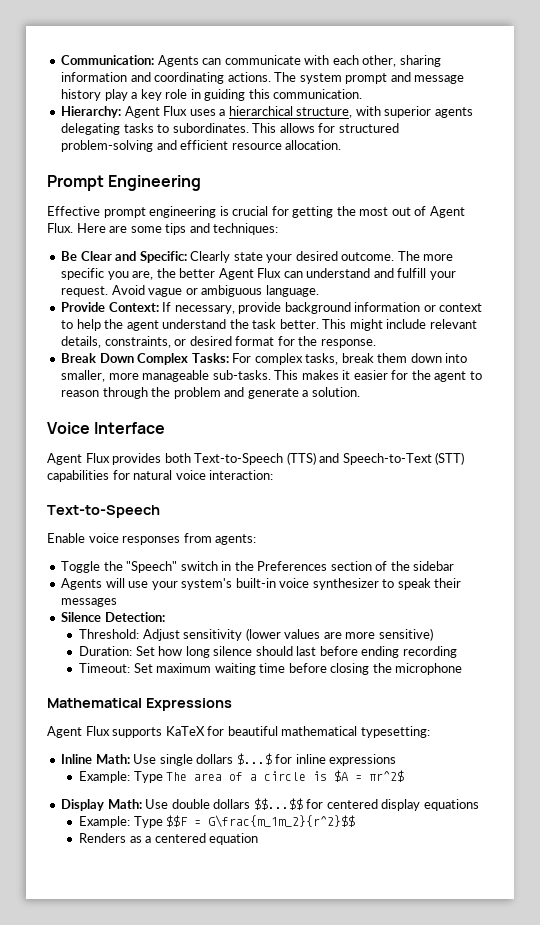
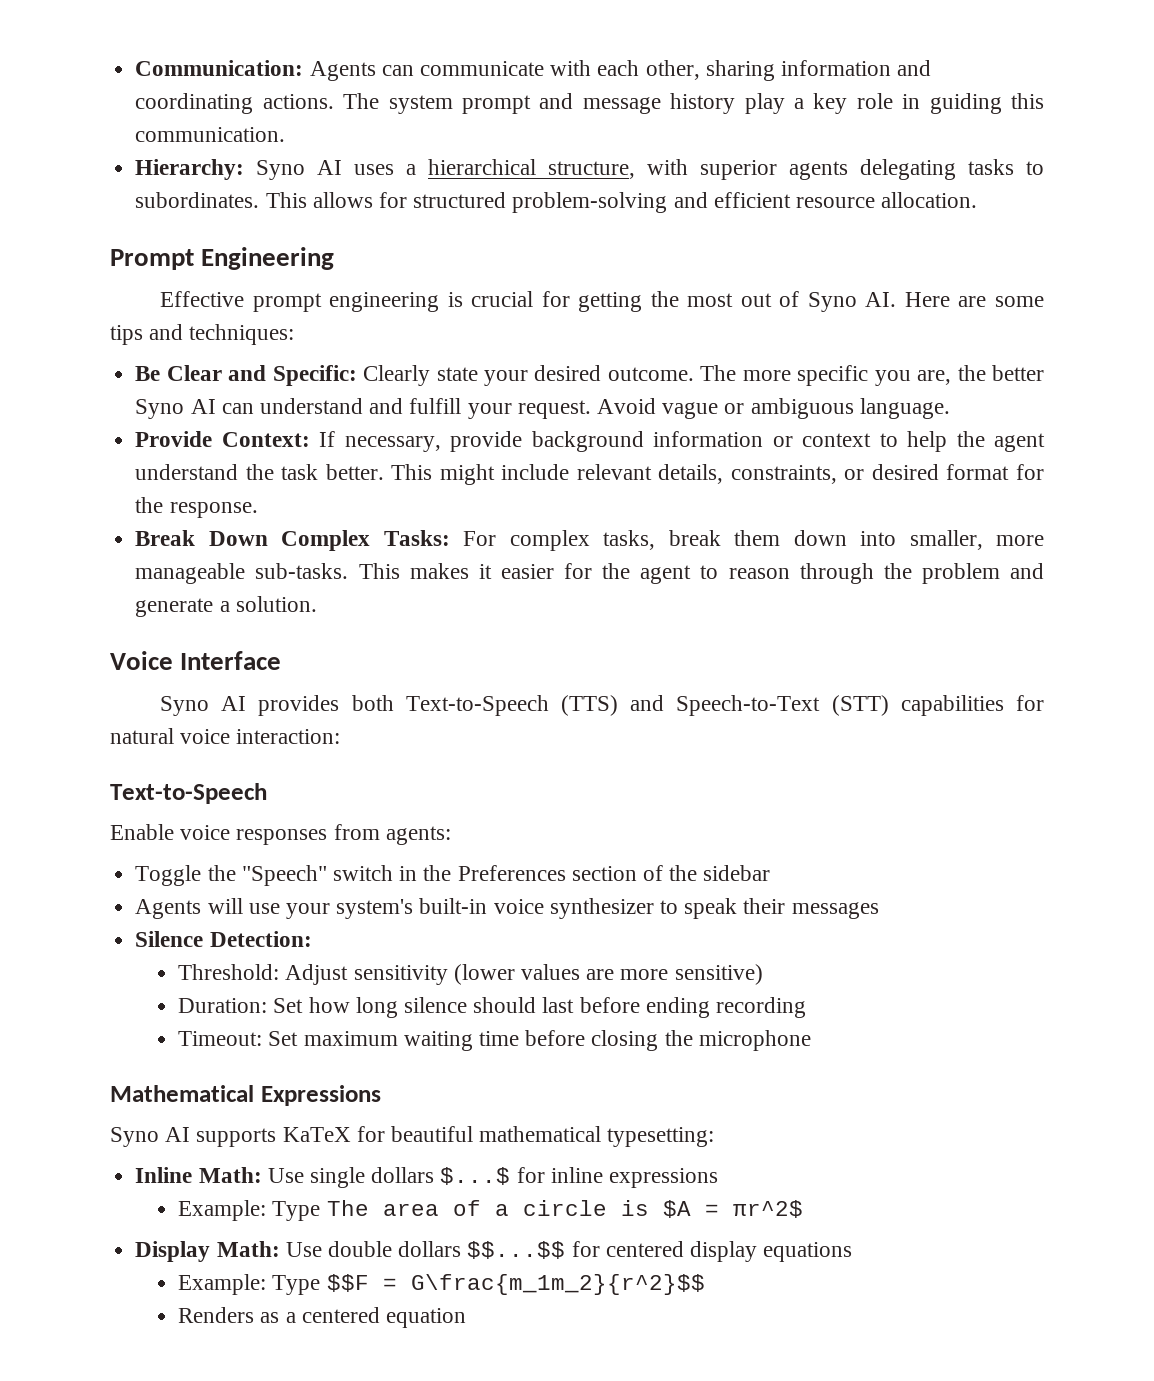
- Hierarchy: Agent Flux uses a hierarchical structure, with superior agents delegating tasks to subordinates.
+ Hierarchy: Syno AI uses a hierarchical structure, with superior agents delegating tasks to subordinates.
- Effective prompt engineering is crucial for getting the most out of Agent Flux. Here are some tips and techniques:
+ Effective prompt engineering is crucial for getting the most out of Syno AI. Here are some tips and techniques:
- The more specific you are, the better Agent Flux can understand and fulfill your request.
+ The more specific you are, the better Syno AI can understand and fulfill your request.
- Agent Flux provides both Text-to-Speech (TTS) and Speech-to-Text (STT) capabilities for natural voice interaction:
+ Syno AI provides both Text-to-Speech (TTS) and Speech-to-Text (STT) capabilities for natural voice interaction:
- Agent Flux supports KaTeX for beautiful mathematical typesetting:
+ Syno AI supports KaTeX for beautiful mathematical typesetting:

